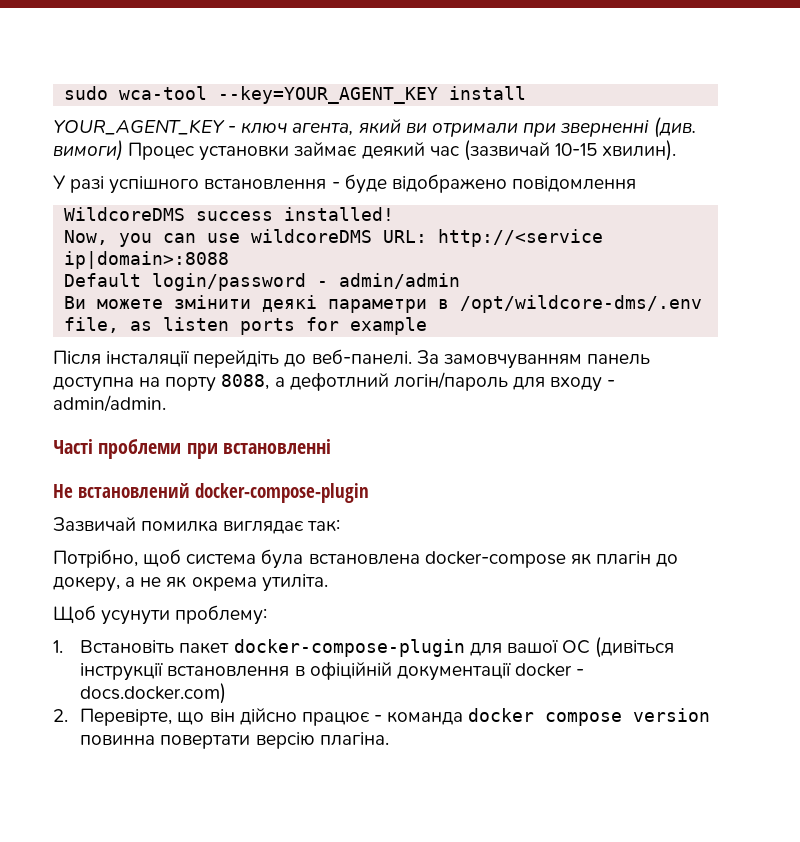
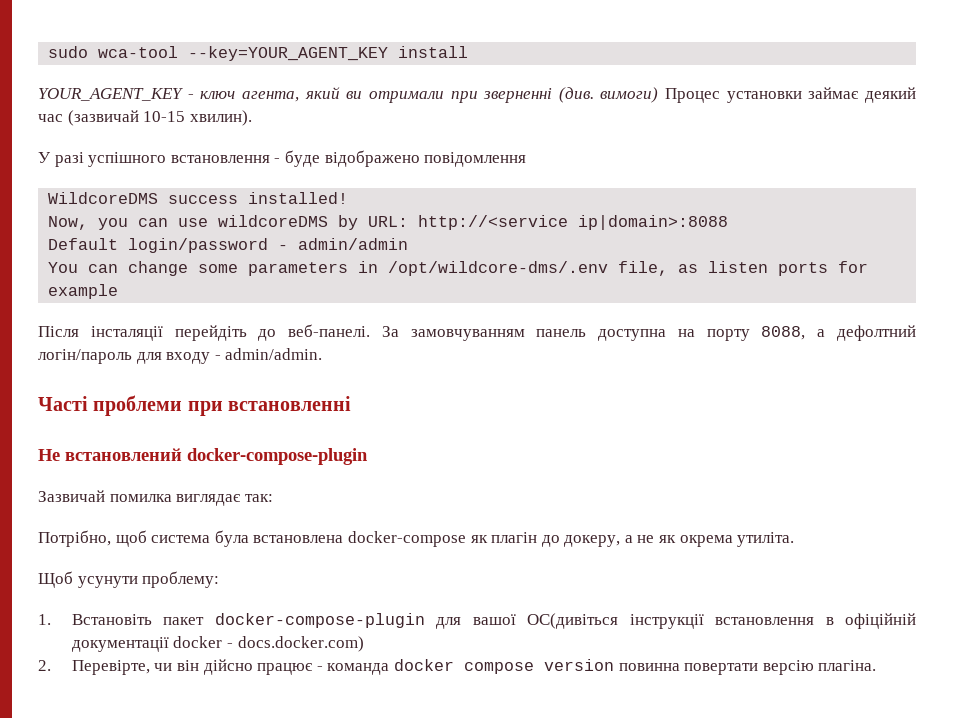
- Now, you can use wildcoreDMS URL: http://<service ip|domain>:8088
+ Now, you can use wildcoreDMS by URL: http://<service ip|domain>:8088
- Ви можете змінити деякі параметри в /opt/wildcore-dms/.env file, as listen ports for example
+ You can change some parameters in /opt/wildcore-dms/.env file, as listen ports for example
- За замовчуванням панель доступна на порту 8088, а дефотлний логін/пароль для входу - admin/admin.
+ За замовчуванням панель доступна на порту 8088, а дефолтний логін/пароль для входу - admin/admin.
- 1. Встановіть пакет docker-compose-plugin для вашої ОС (дивіться інструкції встановлення в офіційній документації docker - docs.docker.com)
+ 1. Встановіть пакет docker-compose-plugin для вашої ОС(дивіться інструкції встановлення в офіційній документації docker - docs.docker.com)
- 2. Перевірте, що він дійсно працює - команда docker compose version повинна повертати версію плагіна.
+ 2. Перевірте, чи він дійсно працює - команда docker compose version повинна повертати версію плагіна.

